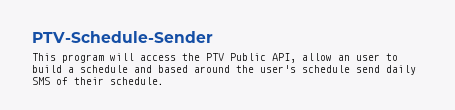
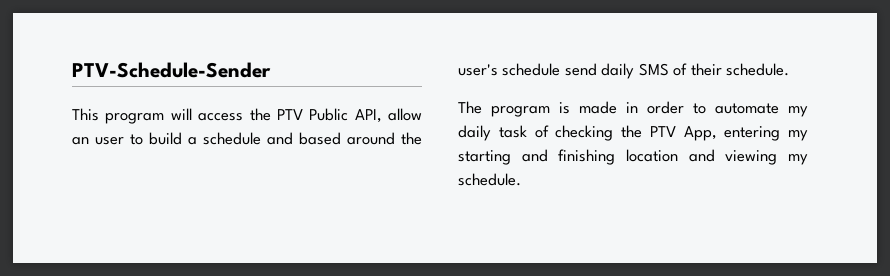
+ The program is made in order to automate my daily task of checking the PTV App, entering my starting and finishing location and viewing my schedule.

